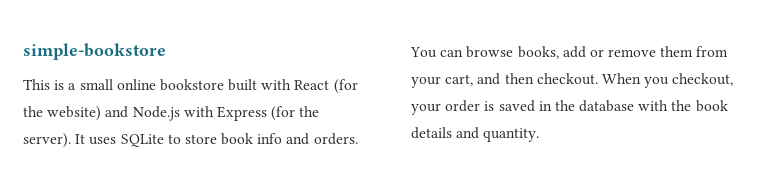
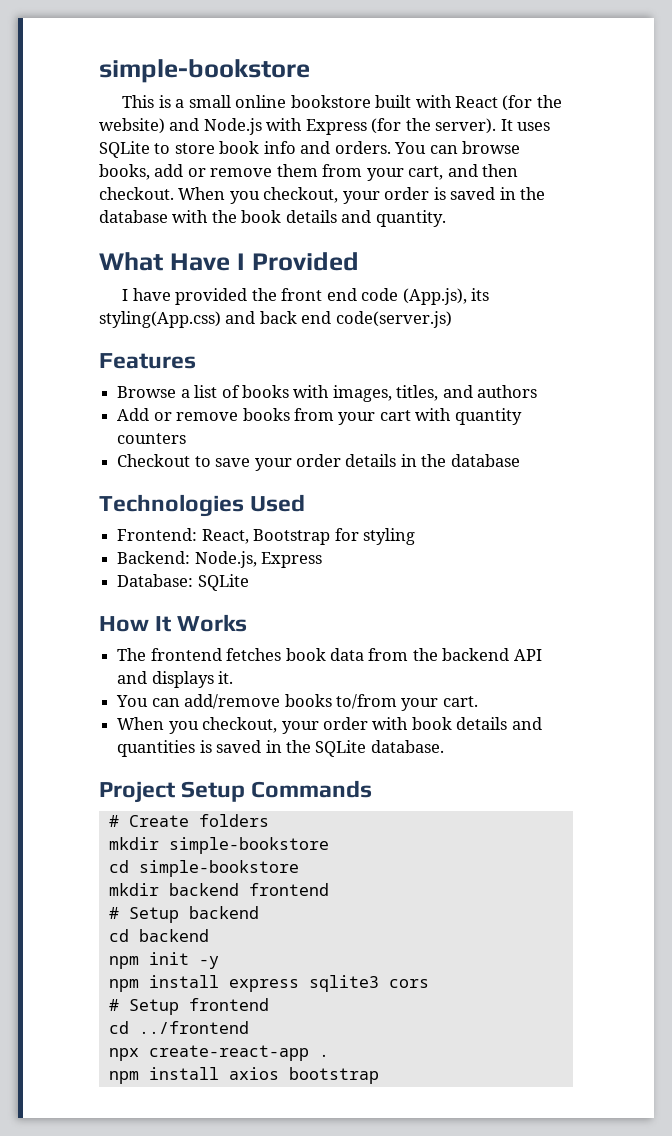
+ What Have I Provided
+ I have provided the front end code (App.js), its styling(App.css) and back end code(server.js)
+ Features
+ Browse a list of books with images, titles, and authors
+ Add or remove books from your cart with quantity counters
+ Checkout to save your order details in the database
+ Technologies Used
+ Frontend: React, Bootstrap for styling
+ Backend: Node.js, Express
+ Database: SQLite
+ How It Works
+ The frontend fetches book data from the backend API and displays it.
+ You can add/remove books to/from your cart.
+ When you checkout, your order with book details and quantities is saved in the SQLite database.
+ Project Setup Commands
+ # Create folders
+ mkdir simple-bookstore
+ cd simple-bookstore
+ mkdir backend frontend
+ # Setup backend
+ cd backend
+ npm init -y
+ npm install express sqlite3 cors
+ # Setup frontend
+ cd ../frontend
+ npx create-react-app .
+ npm install axios bootstrap

